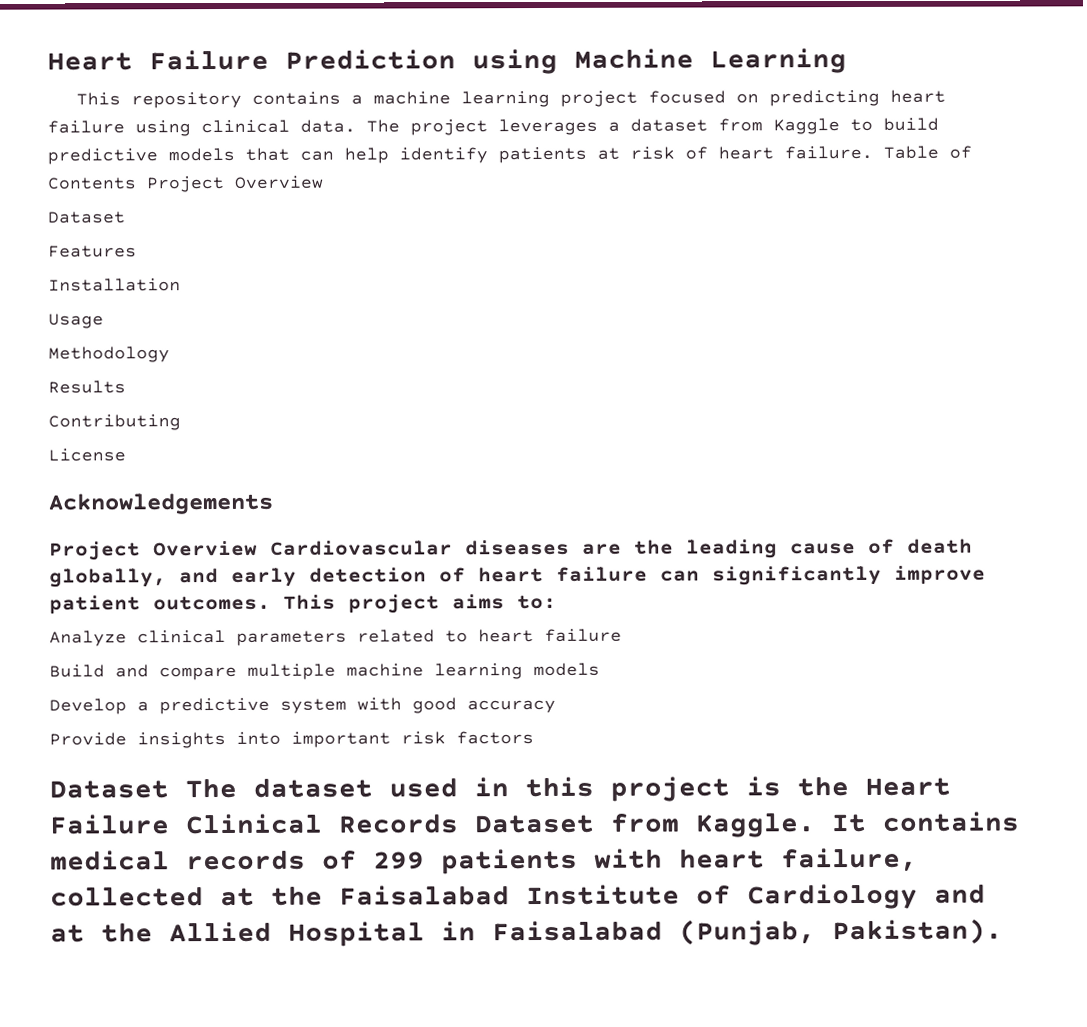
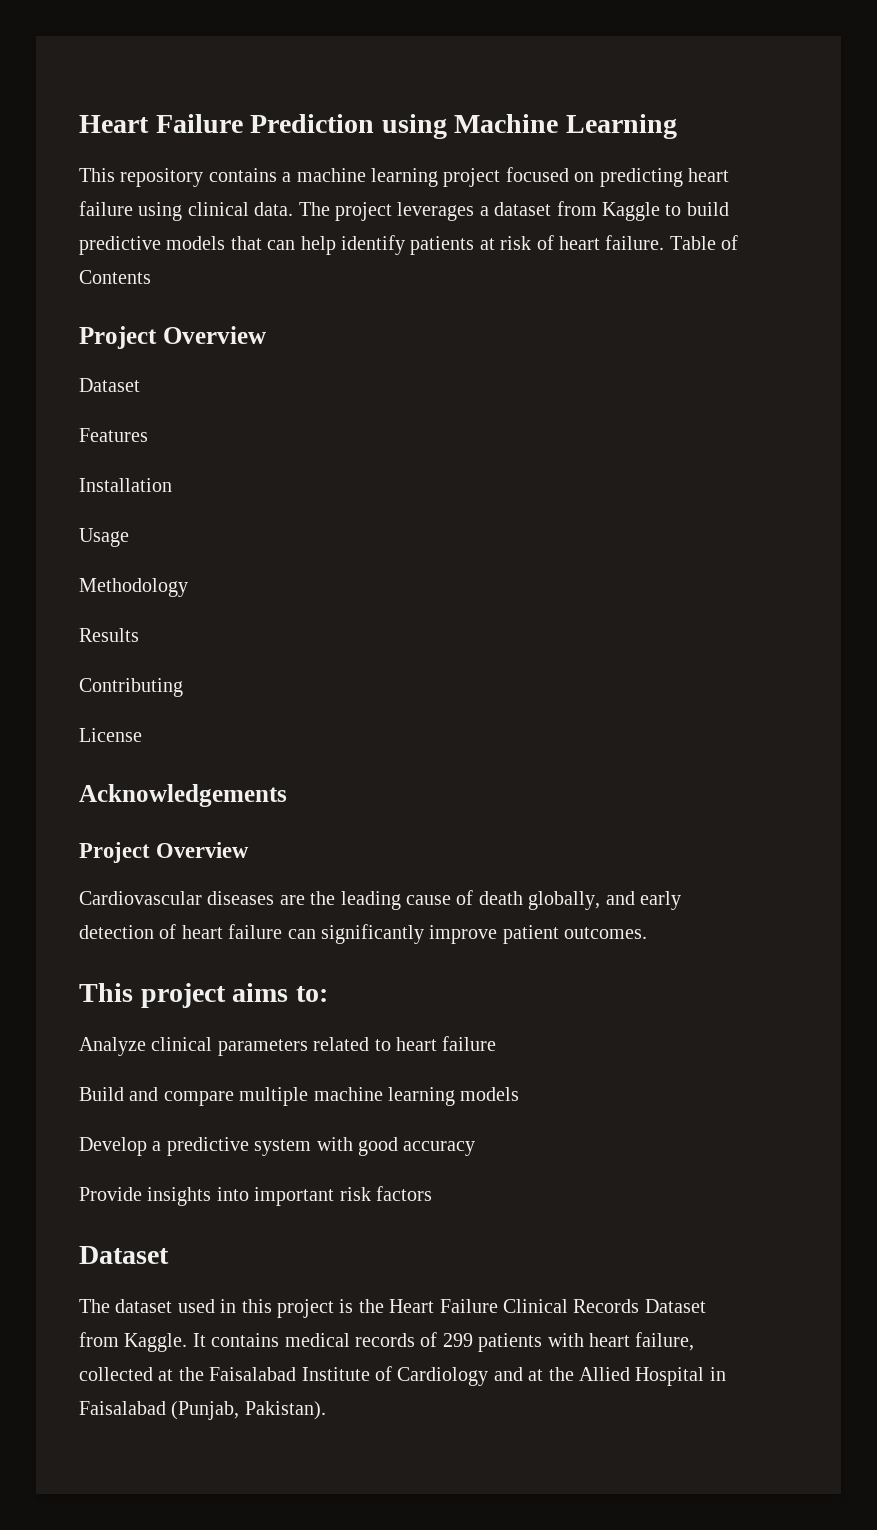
- Table of Contents Project Overview
+ Table of Contents
+ Project Overview
  Acknowledgements
- Project Overview Cardiovascular diseases are the leading cause of death globally, and early detection of heart failure can significantly improve patient outcomes. This project aims to:
+ Project Overview
+ Cardiovascular diseases are the leading cause of death globally, and early detection of heart failure can significantly improve patient outcomes.
+ This project aims to:
  Provide insights into important risk factors
- Dataset The dataset used in this project is the Heart Failure Clinical Records Dataset from Kaggle.
+ Dataset
+ The dataset used in this project is the Heart Failure Clinical Records Dataset from Kaggle.

